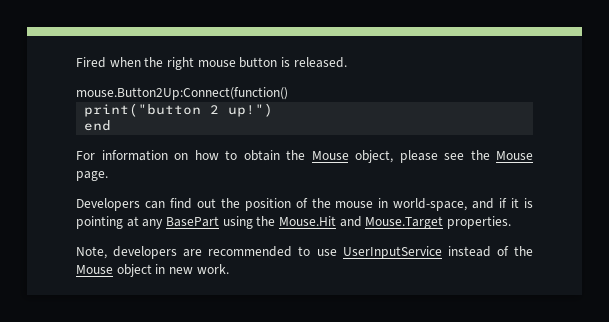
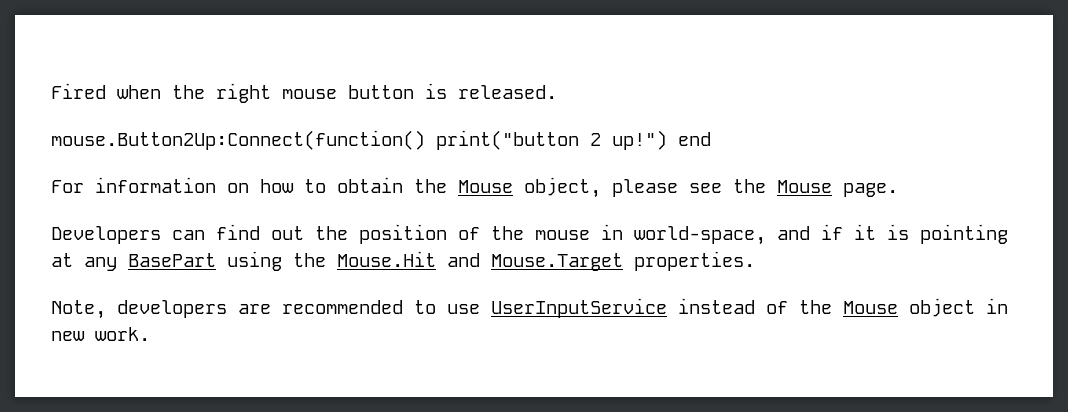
- mouse.Button2Up:Connect(function()
- print("button 2 up!")
- end
+ mouse.Button2Up:Connect(function() print("button 2 up!") end

